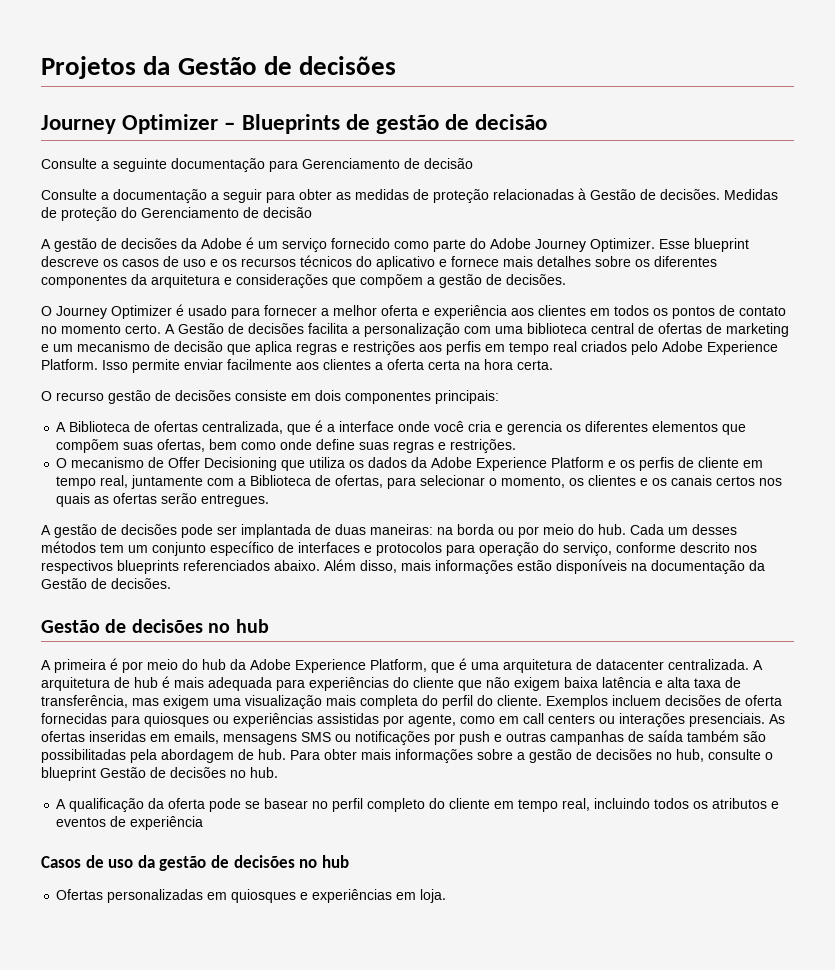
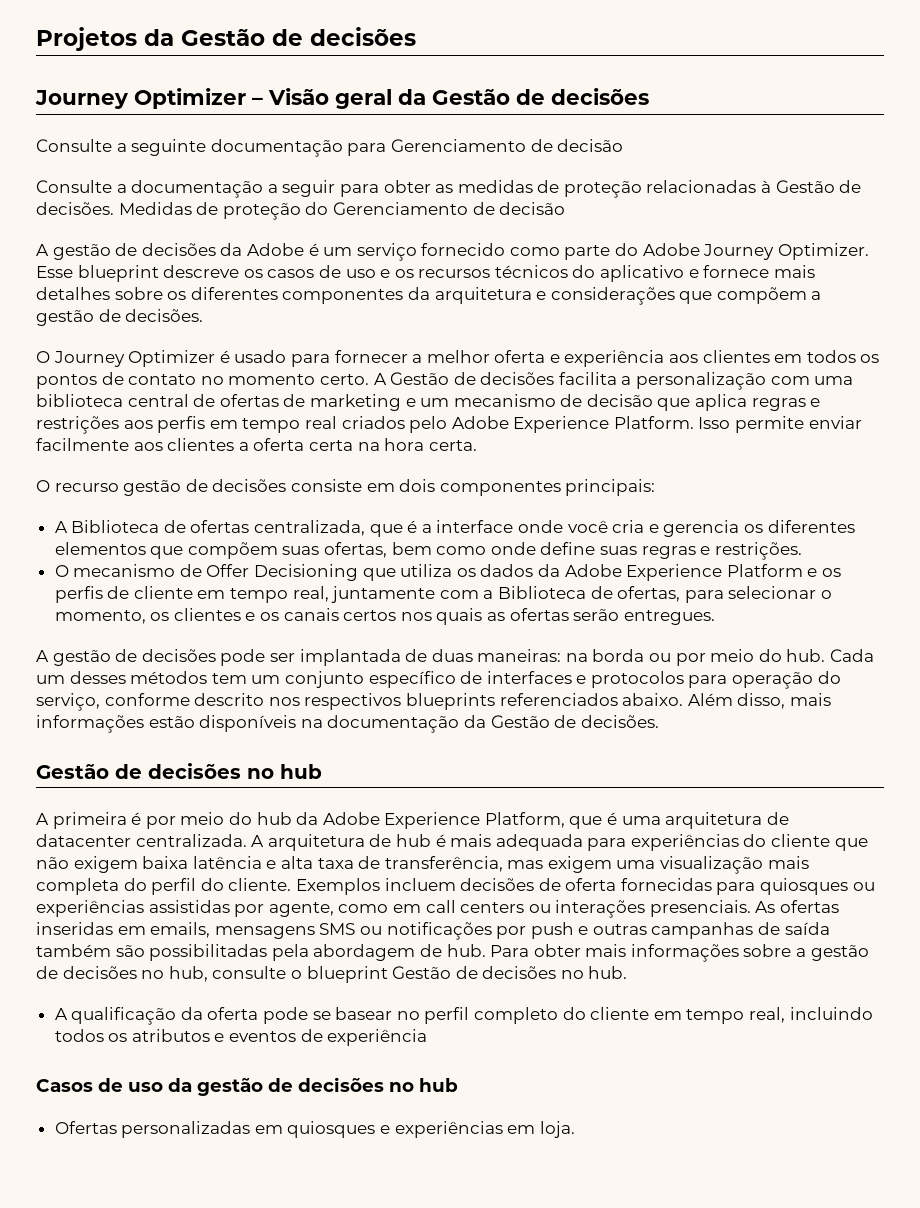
- Journey Optimizer – Blueprints de gestão de decisão
+ Journey Optimizer – Visão geral da Gestão de decisões

